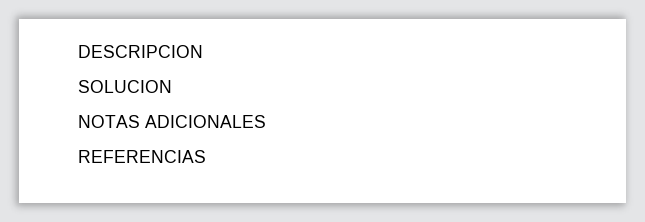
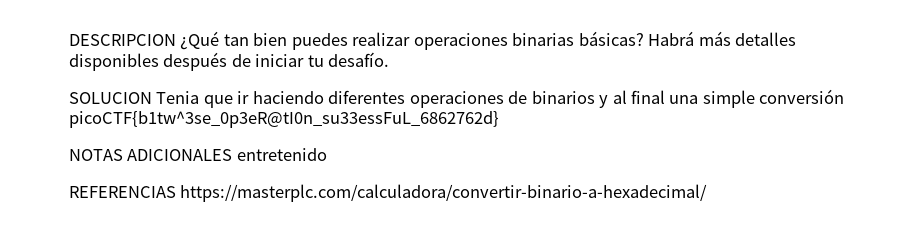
- DESCRIPCION
- SOLUCION
+ DESCRIPCION ¿Qué tan bien puedes realizar operaciones binarias básicas? Habrá más detalles disponibles después de iniciar tu desafío.
+ SOLUCION Tenia que ir haciendo diferentes operaciones de binarios y al final una simple conversión picoCTF{b1tw^3se_0p3eR@tI0n_su33essFuL_6862762d}
- NOTAS ADICIONALES
+ NOTAS ADICIONALES entretenido
- REFERENCIAS
+ REFERENCIAS https://masterplc.com/calculadora/convertir-binario-a-hexadecimal/

